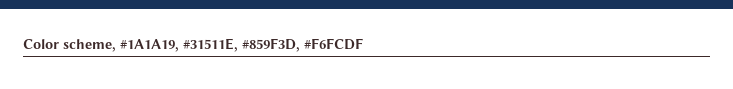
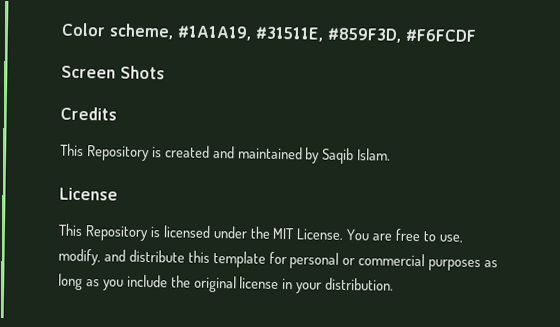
+ Screen Shots
+ Credits
+ This Repository is created and maintained by Saqib Islam.
+ License
+ This Repository is licensed under the MIT License. You are free to use, modify, and distribute this template for personal or commercial purposes as long as you include the original license in your distribution.

